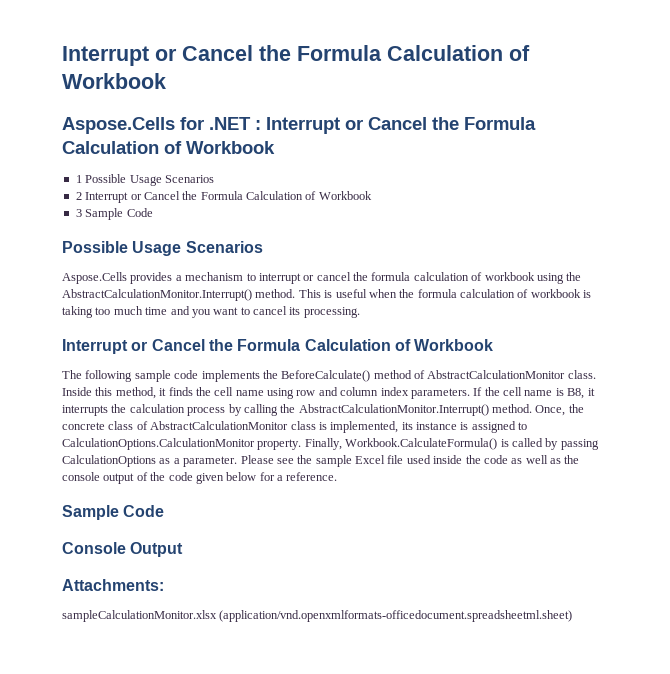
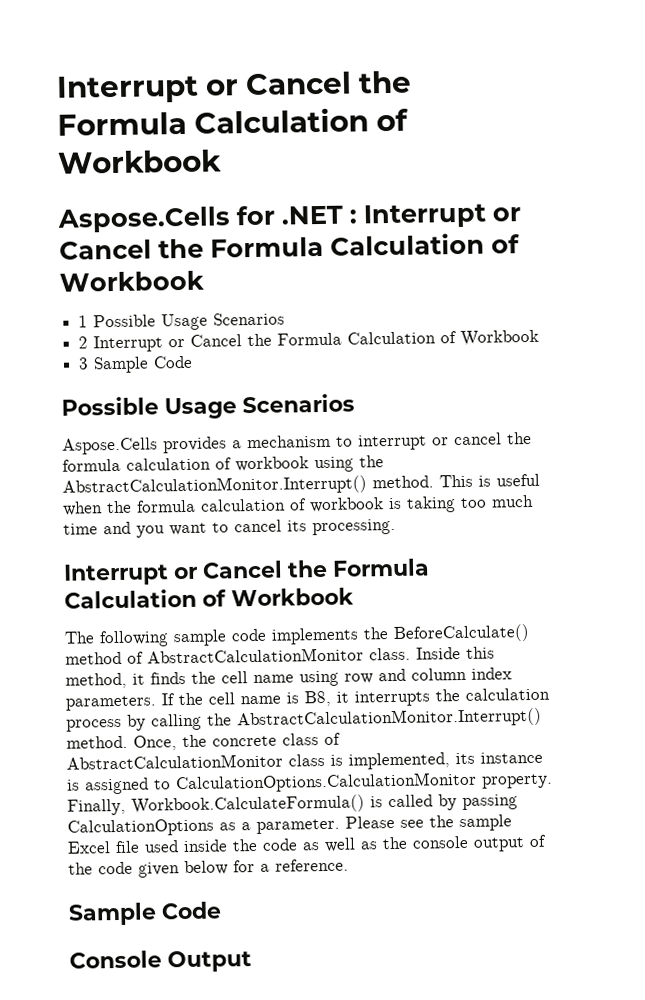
- Attachments:
- sampleCalculationMonitor.xlsx (application/vnd.openxmlformats-officedocument.spreadsheetml.sheet)

